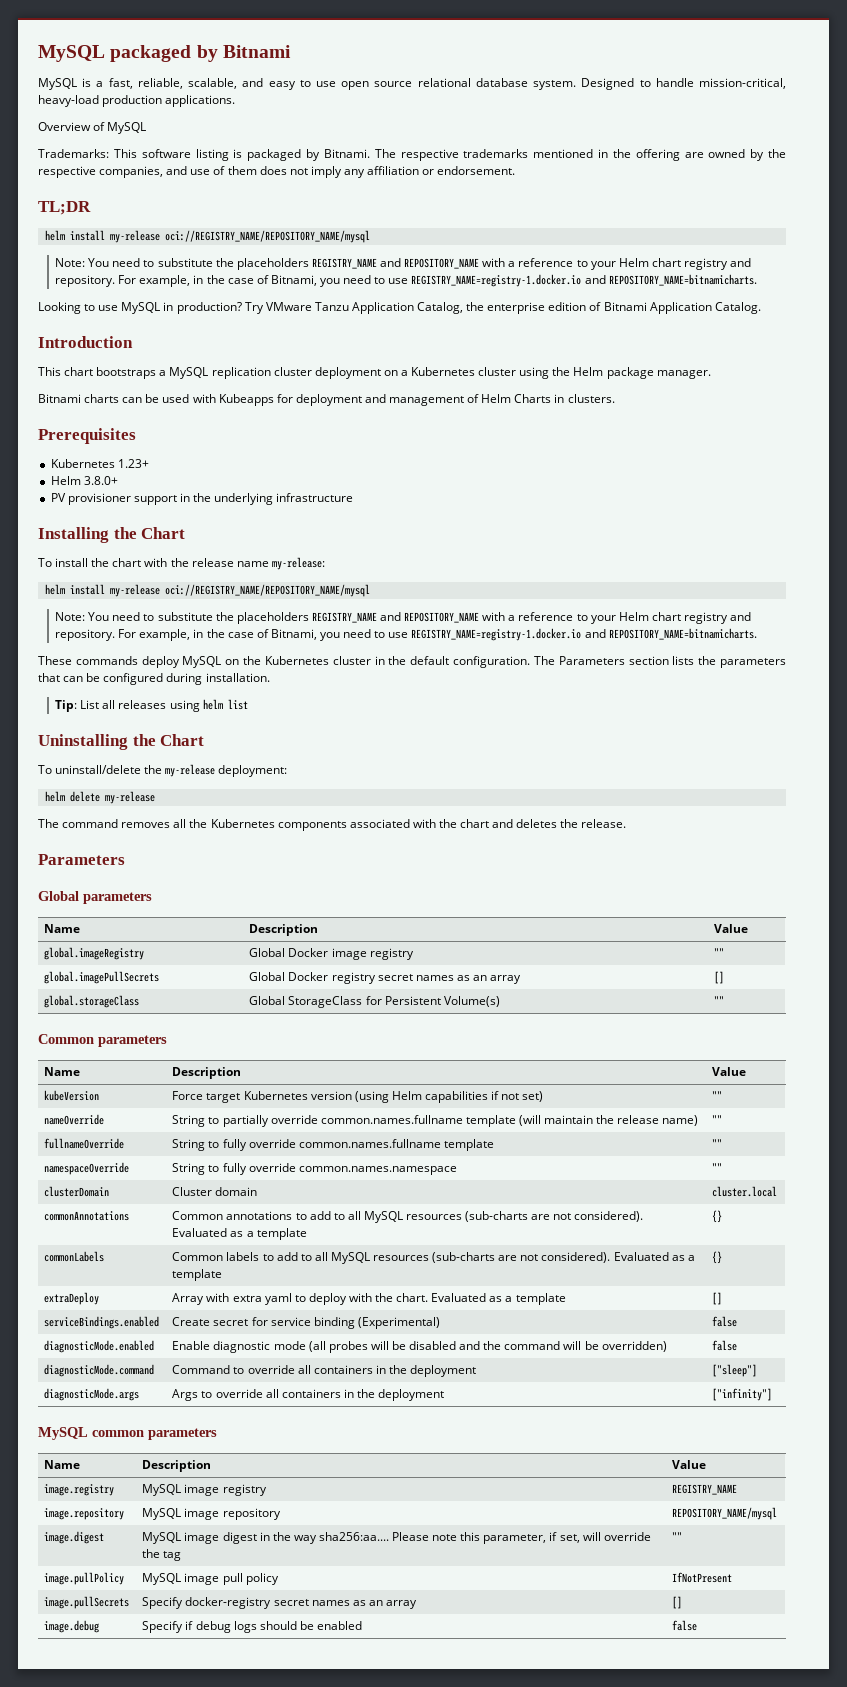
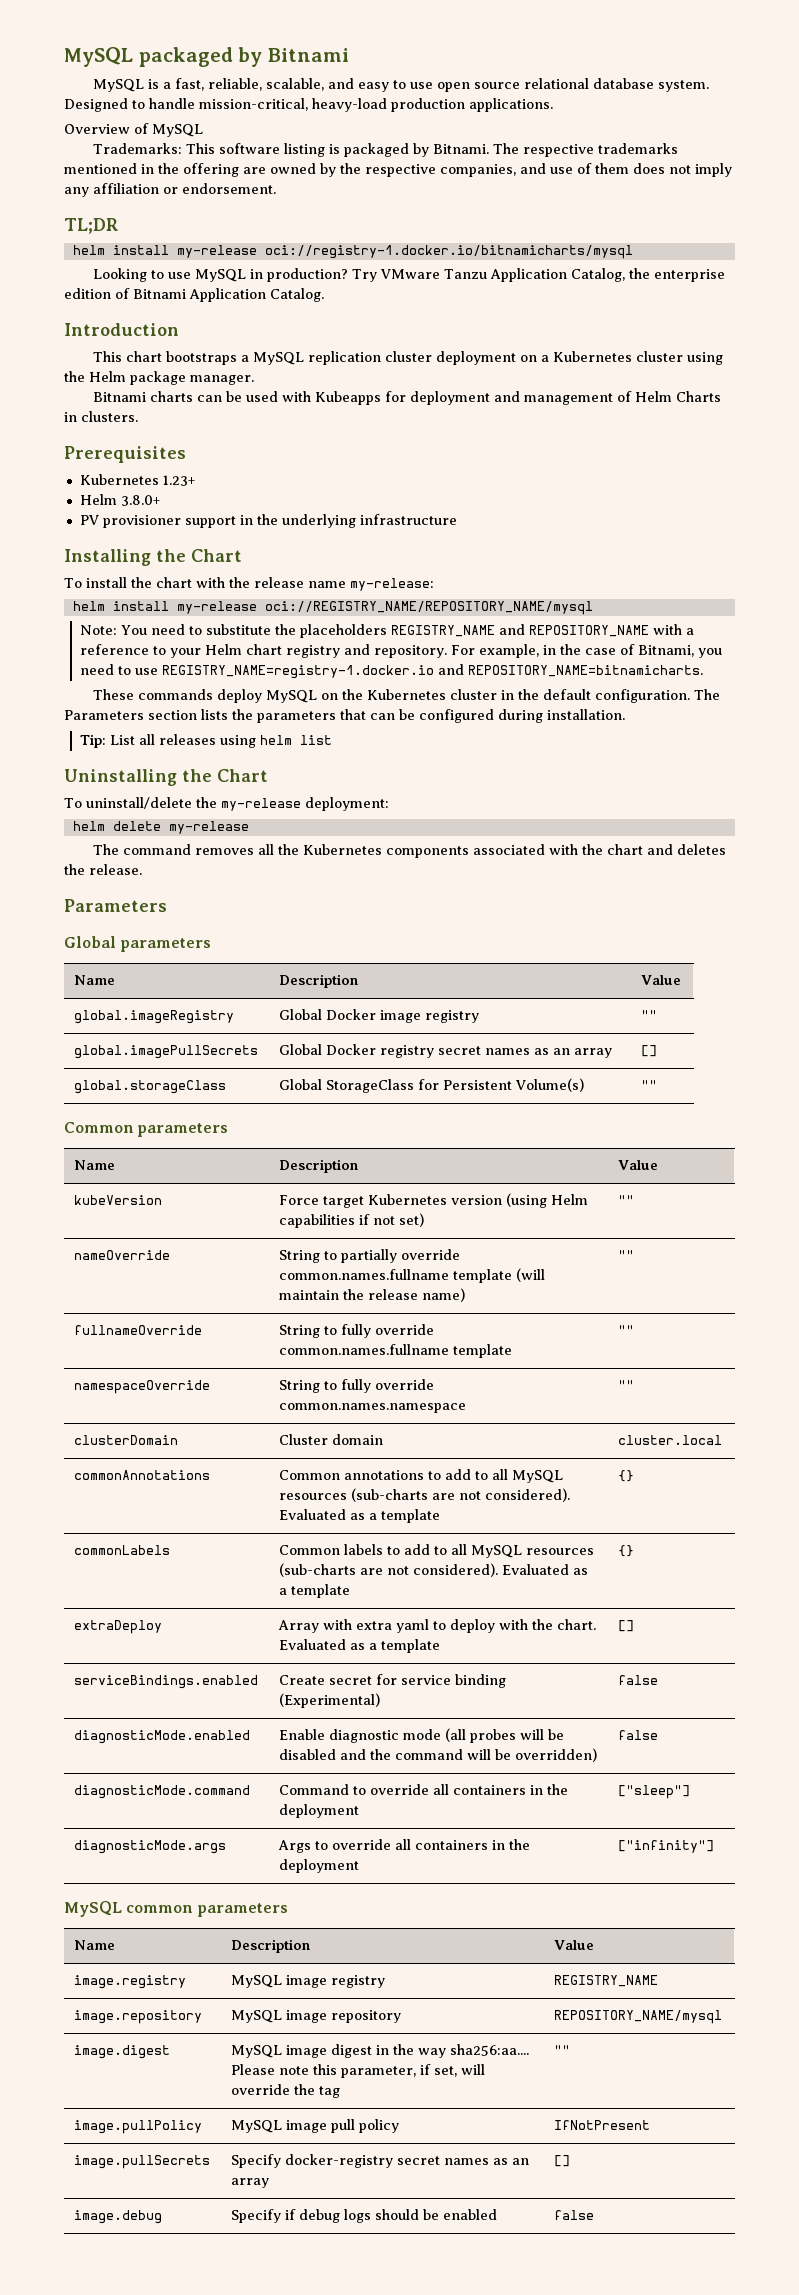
  TL;DR
- helm install my-release oci://REGISTRY_NAME/REPOSITORY_NAME/mysql
- Note: You need to substitute the placeholders REGISTRY_NAME and REPOSITORY_NAME with a reference to your Helm chart registry and repository. For example, in the case of Bitnami, you need to use REGISTRY_NAME=registry-1.docker.io and REPOSITORY_NAME=bitnamicharts.
+ helm install my-release oci://registry-1.docker.io/bitnamicharts/mysql

